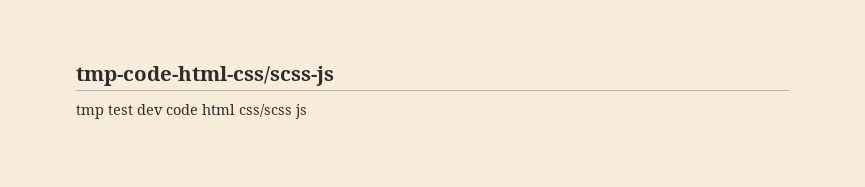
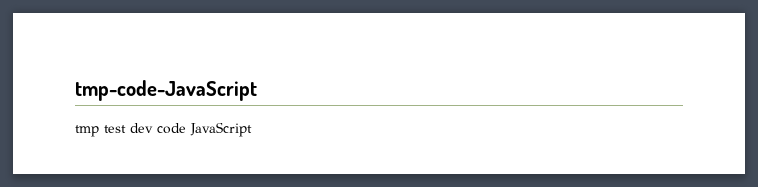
- tmp-code-html-css/scss-js
+ tmp-code-JavaScript
- tmp test dev code html css/scss js
+ tmp test dev code JavaScript

